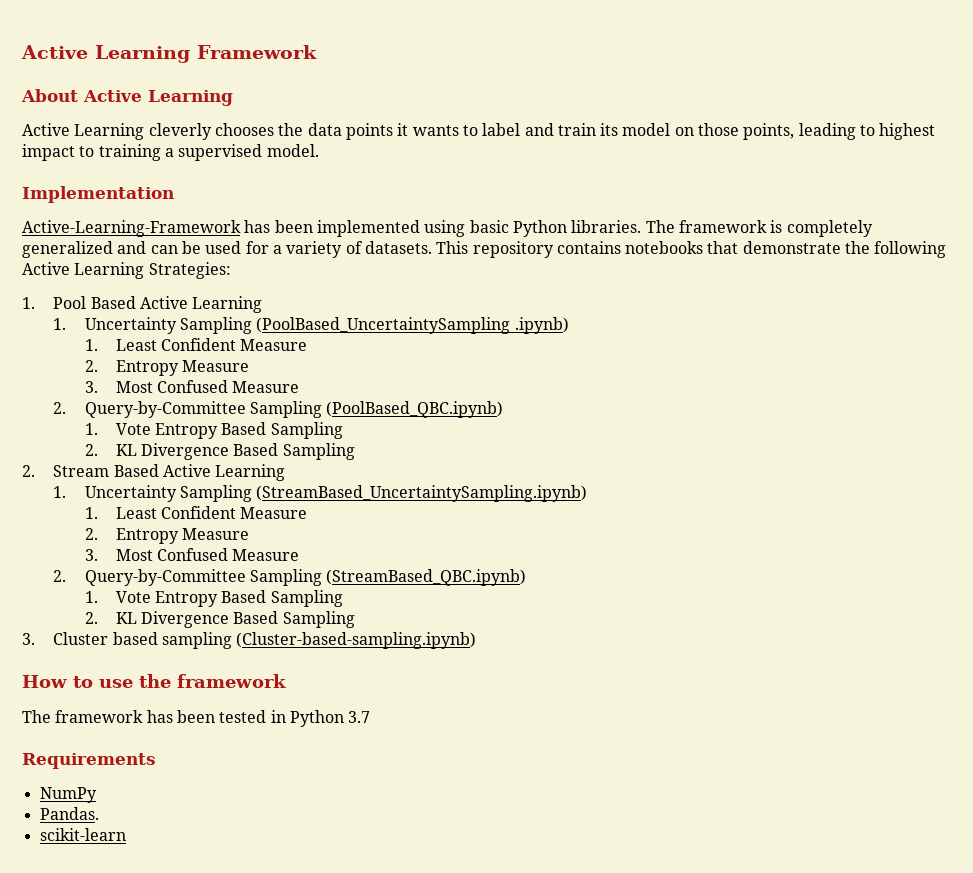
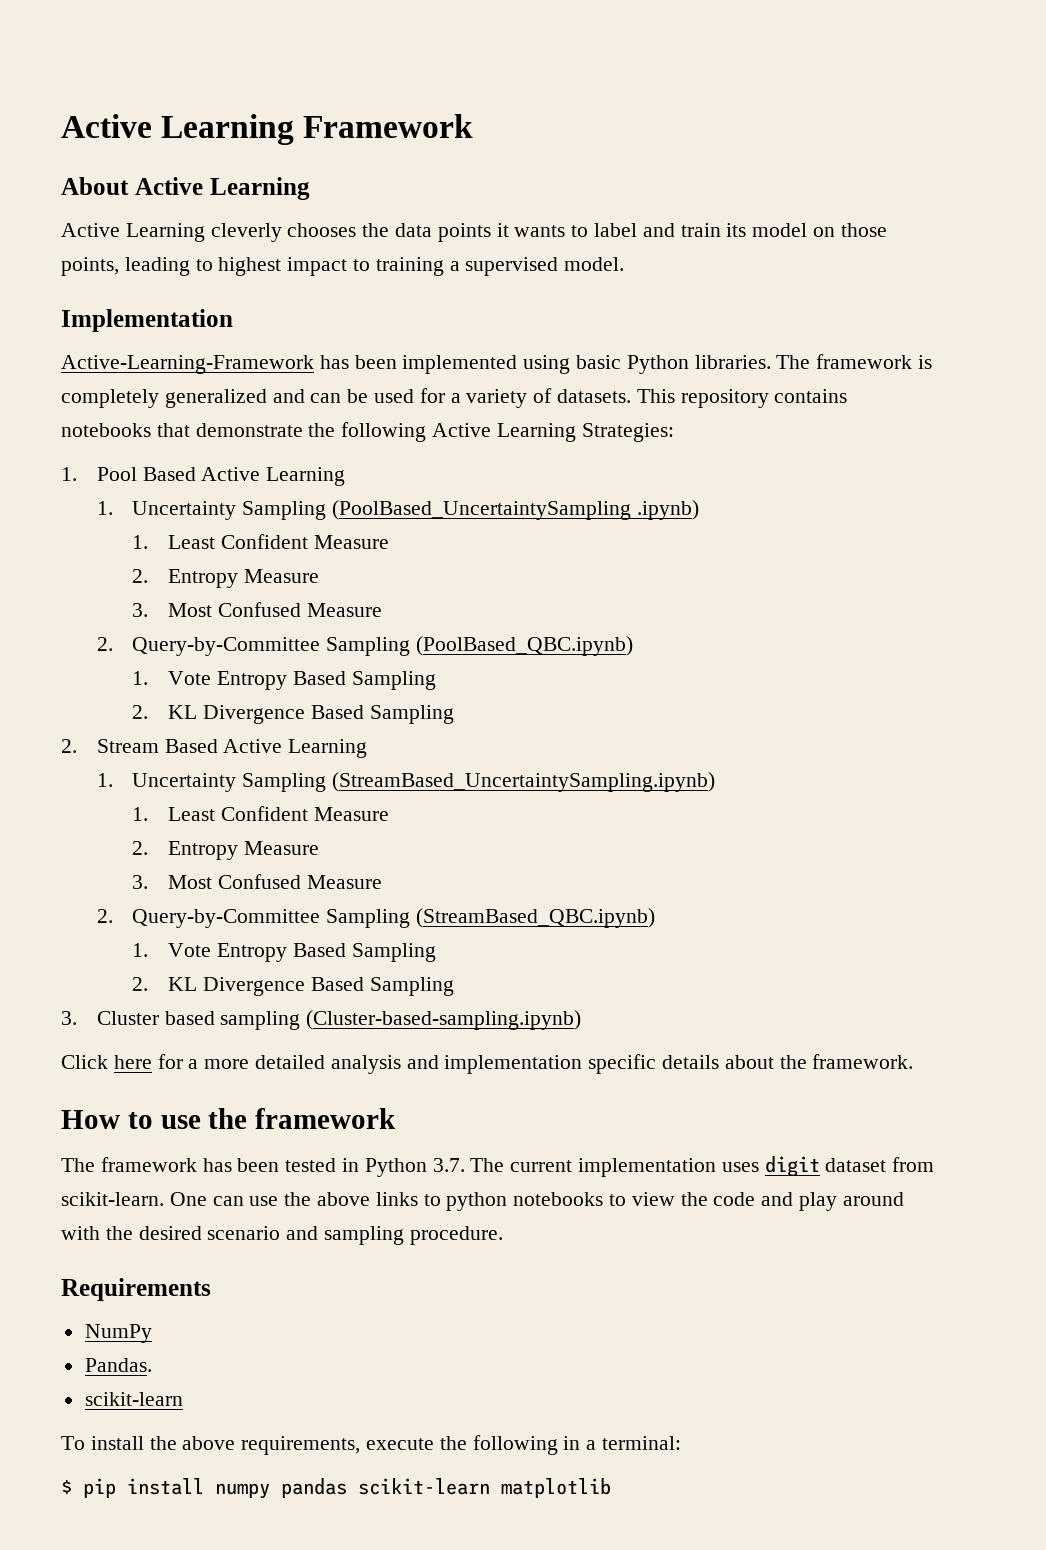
+ Click here for a more detailed analysis and implementation specific details about the framework.
- The framework has been tested in Python 3.7
+ The framework has been tested in Python 3.7. The current implementation uses digit dataset from scikit-learn. One can use the above links to python notebooks to view the code and play around with the desired scenario and sampling procedure.
  Requirements
  NumPy
  Pandas.
  scikit-learn
+ To install the above requirements, execute the following in a terminal:
+ $ pip install numpy pandas scikit-learn matplotlib

